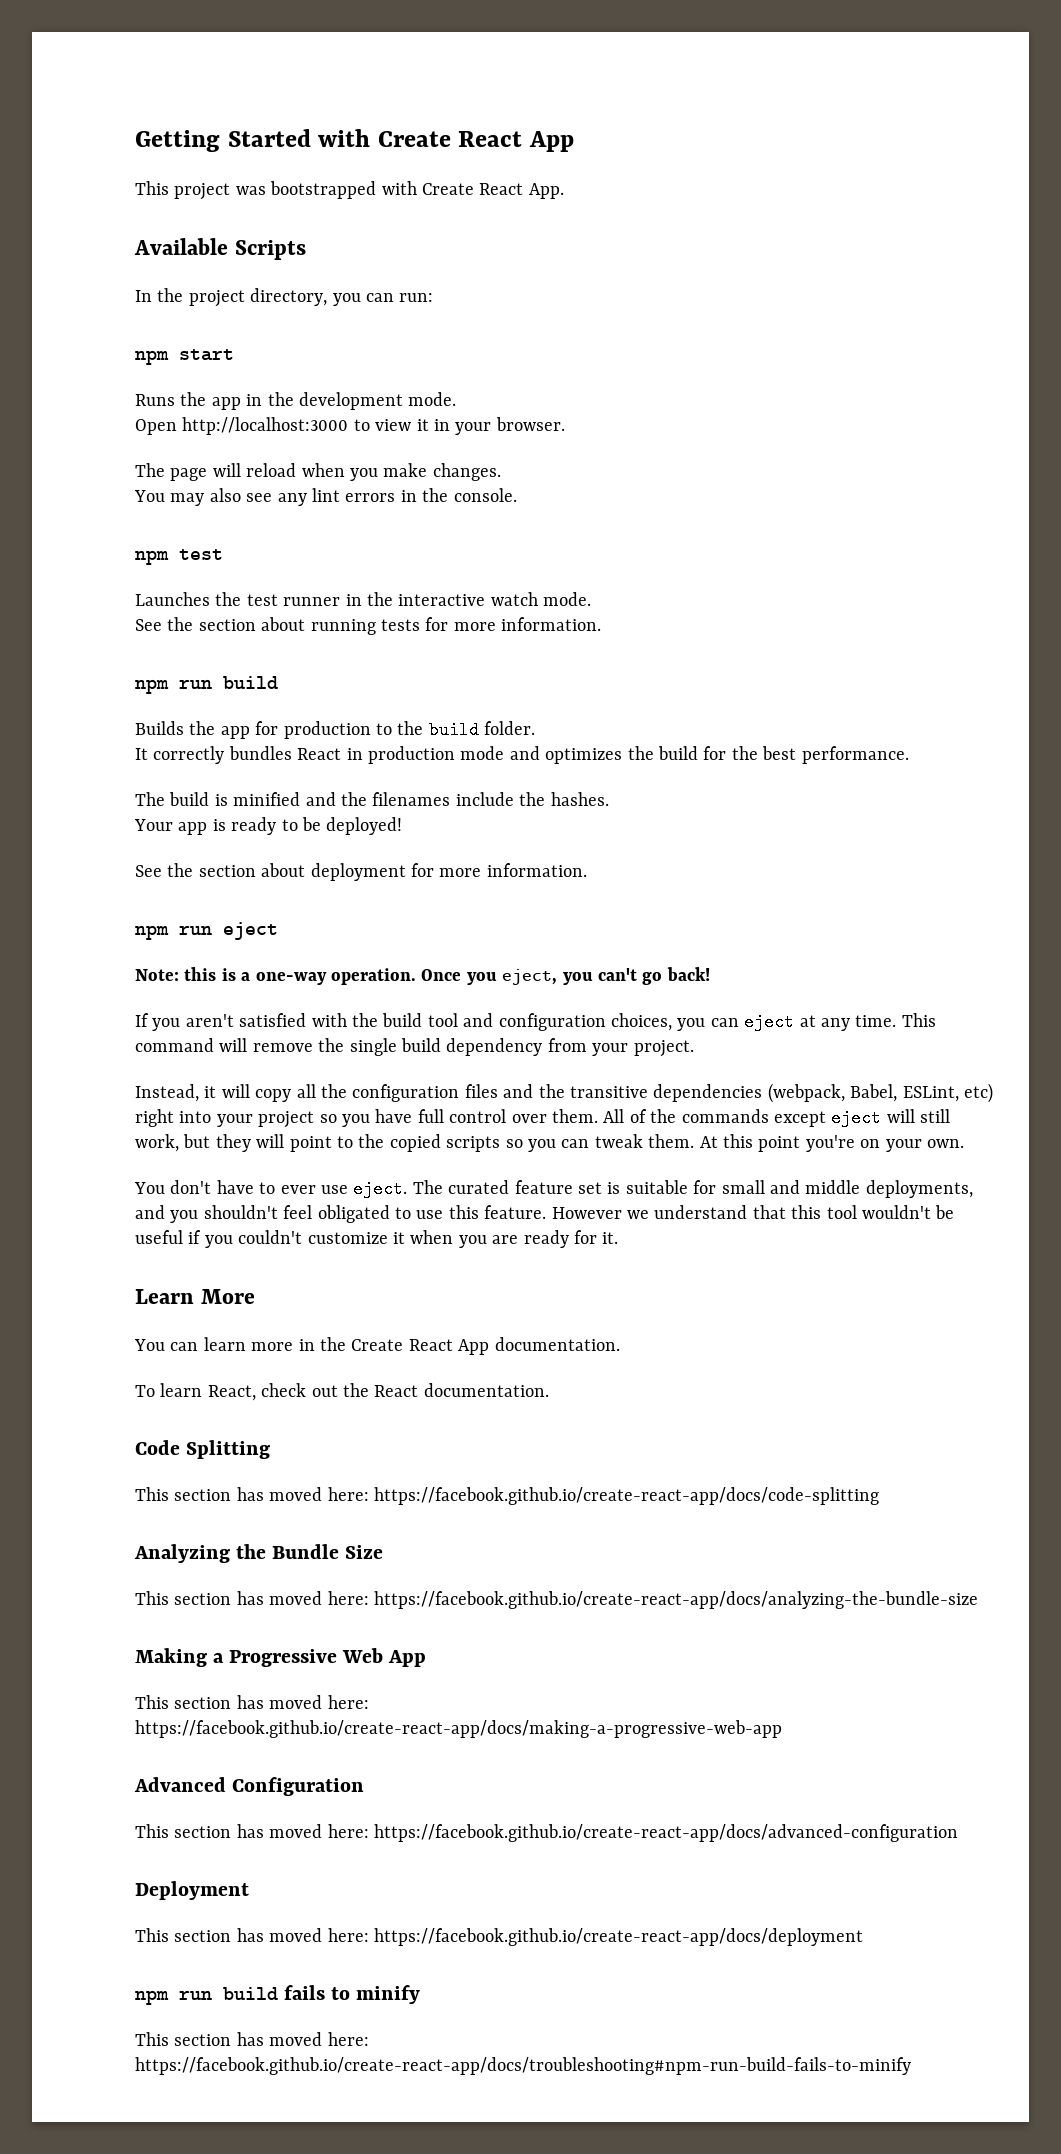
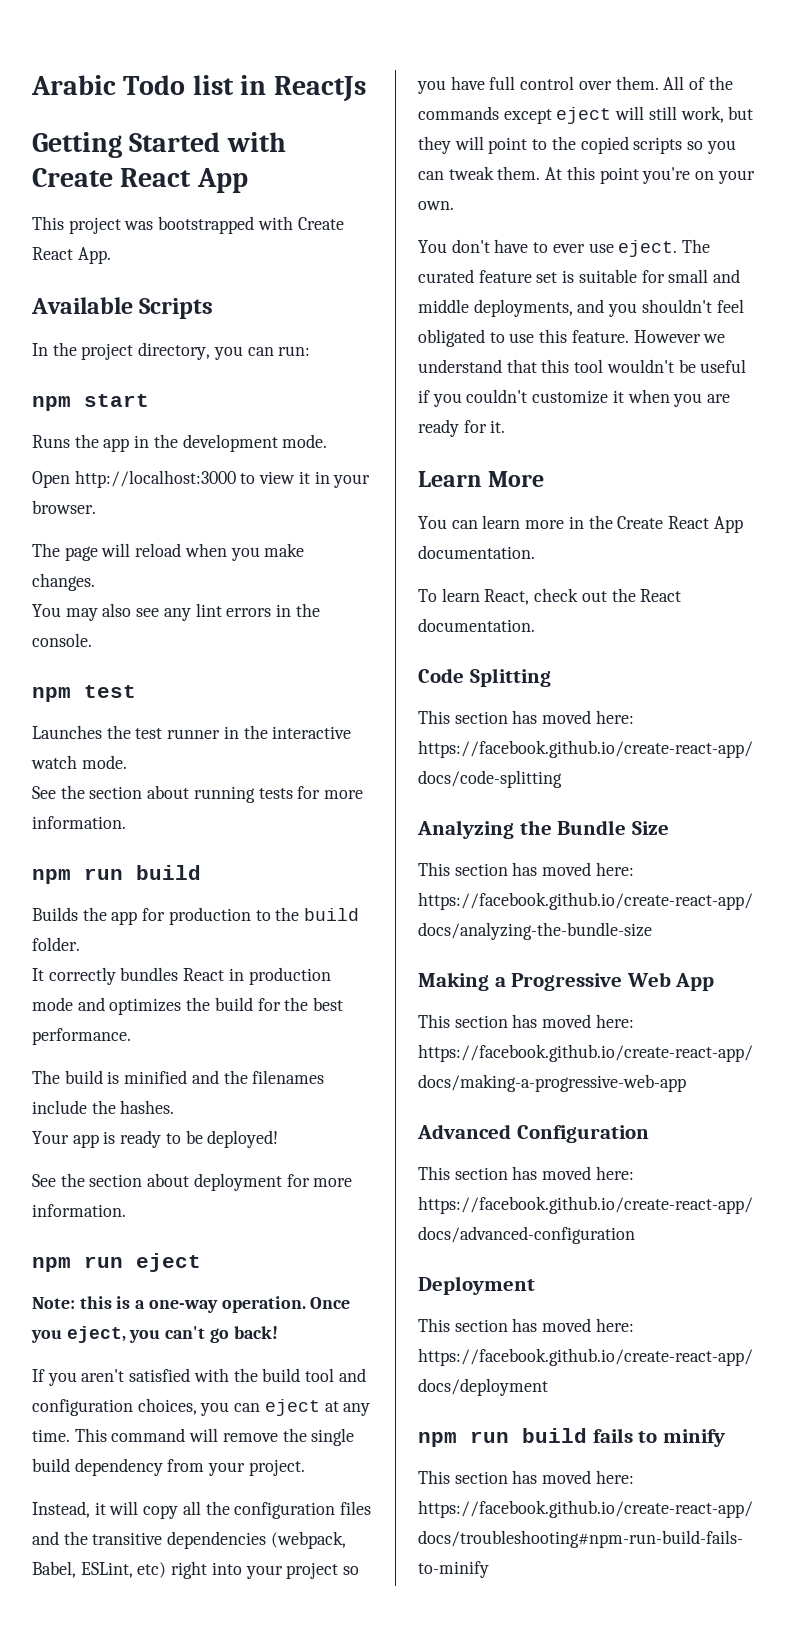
+ Arabic Todo list in ReactJs

